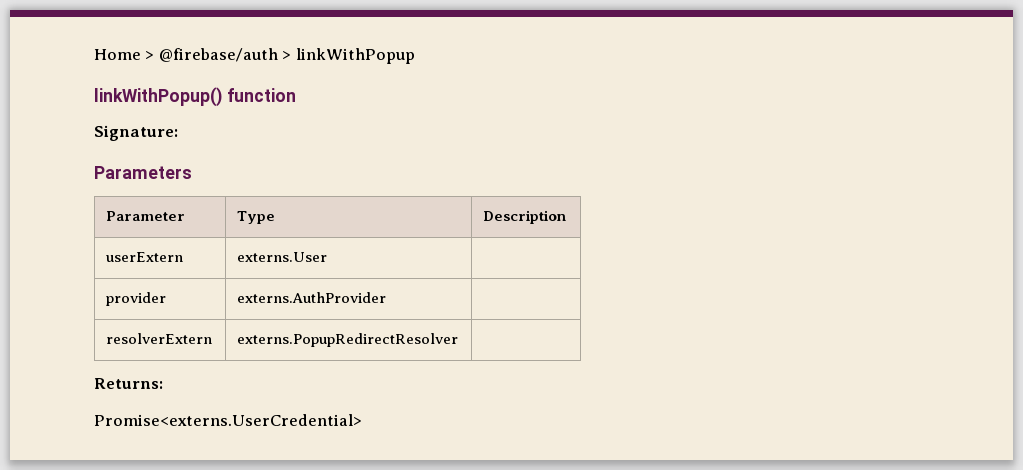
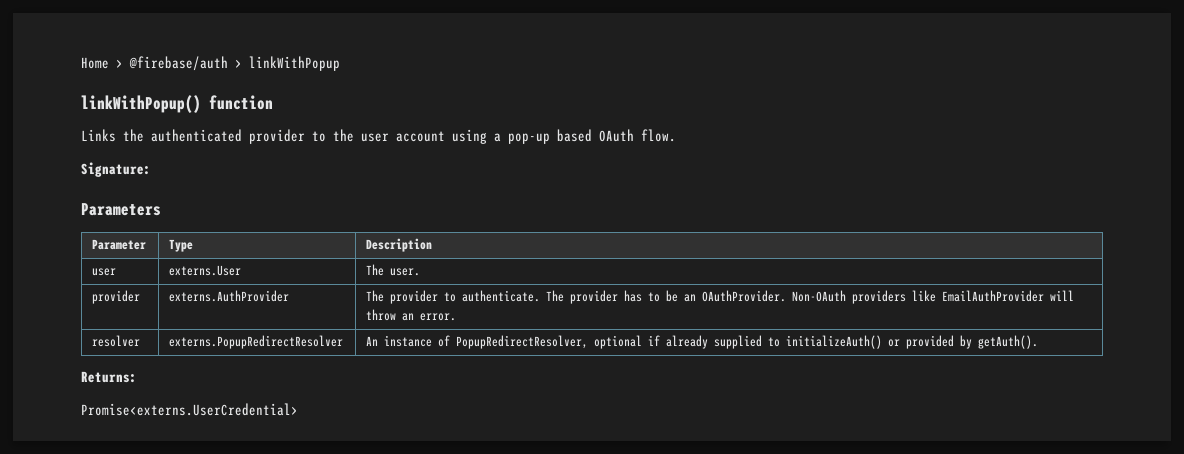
+ Links the authenticated provider to the user account using a pop-up based OAuth flow.
- userExtern | externs.User |
+ user | externs.User | The user.
- provider | externs.AuthProvider |
- resolverExtern | externs.PopupRedirectResolver |
+ provider | externs.AuthProvider | The provider to authenticate. The provider has to be an OAuthProvider. Non-OAuth providers like EmailAuthProvider will throw an error.
+ resolver | externs.PopupRedirectResolver | An instance of PopupRedirectResolver, optional if already supplied to initializeAuth() or provided by getAuth().

